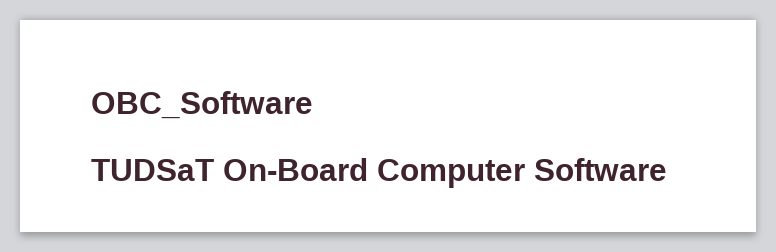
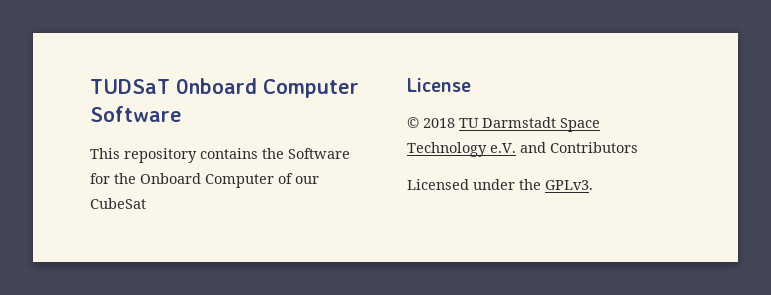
- OBC_Software
- TUDSaT On-Board Computer Software
+ TUDSaT 0nboard Computer Software
+ This repository contains the Software for the Onboard Computer of our CubeSat
+ License
+ © 2018 TU Darmstadt Space Technology e.V. and Contributors
+ Licensed under the GPLv3.

